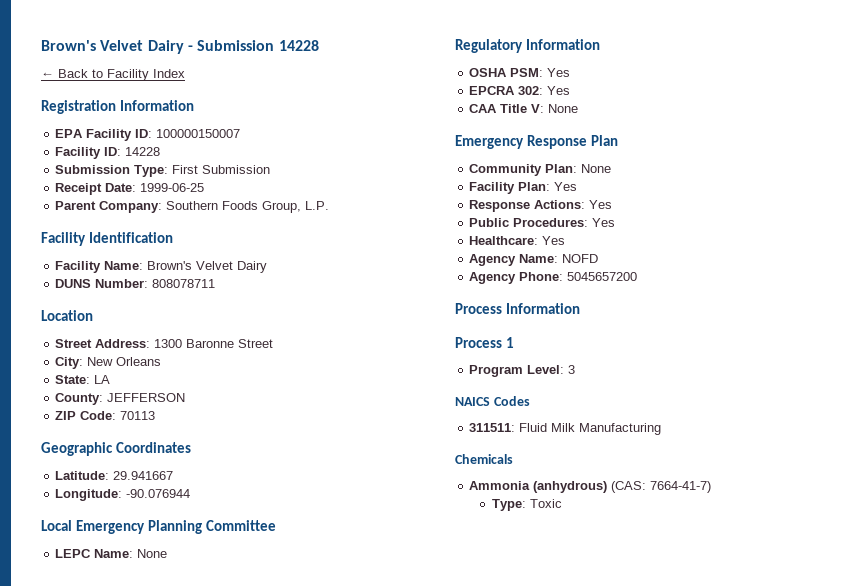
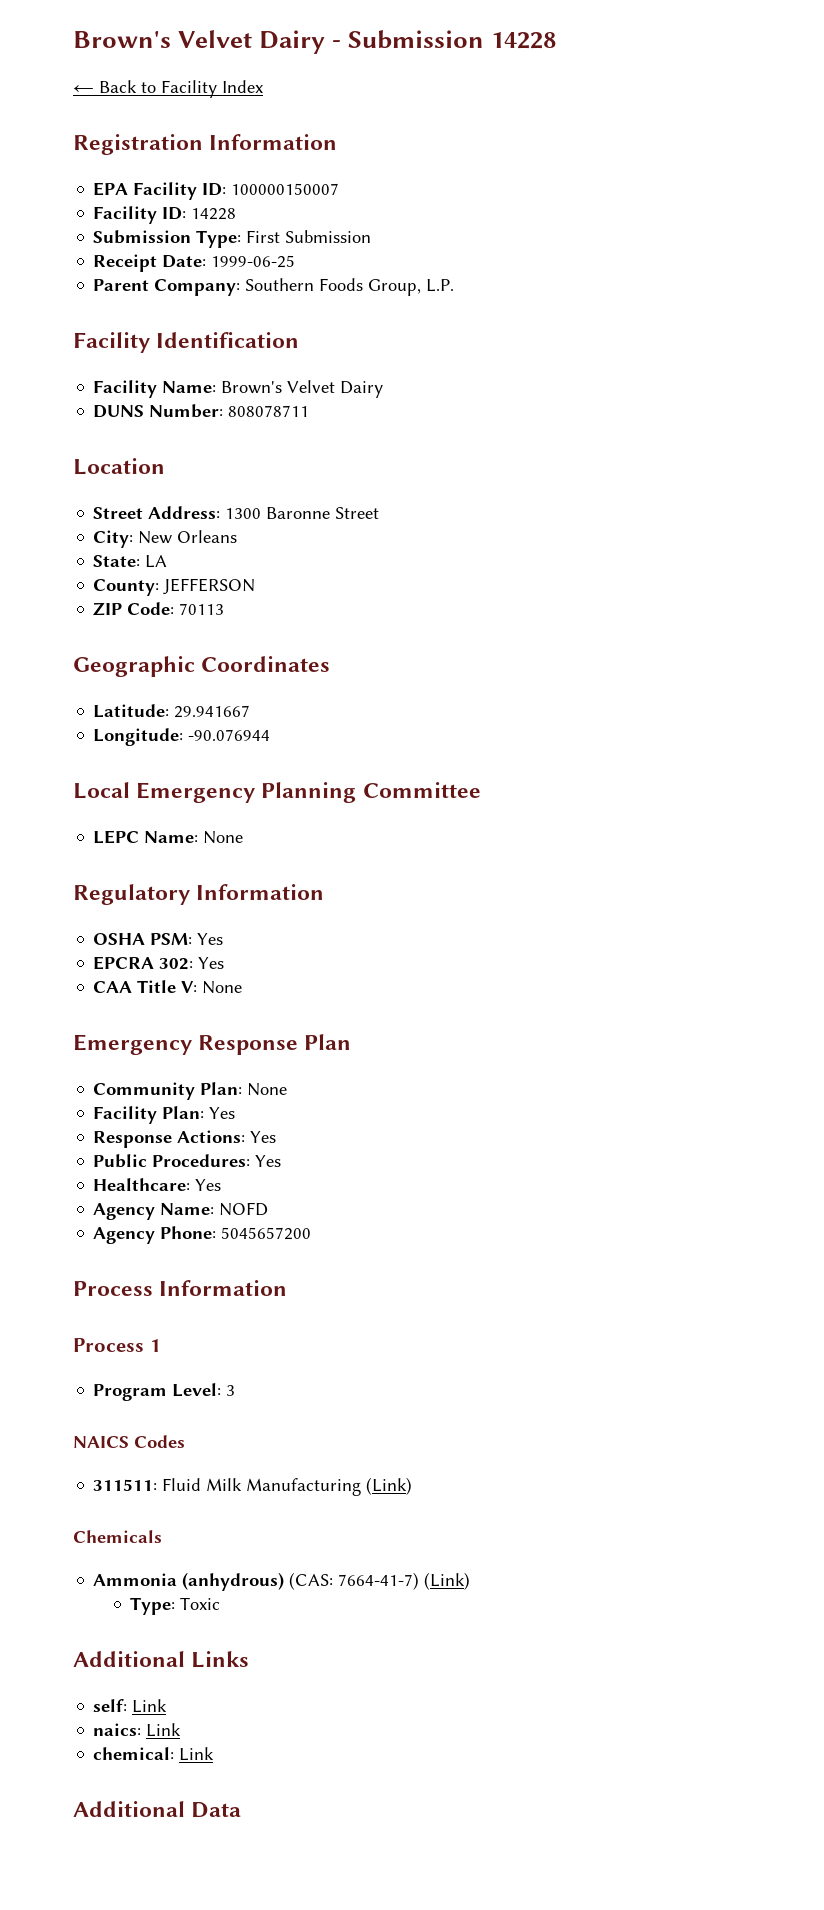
- 311511: Fluid Milk Manufacturing
+ 311511: Fluid Milk Manufacturing (Link)
- Ammonia (anhydrous) (CAS: 7664-41-7)
+ Ammonia (anhydrous) (CAS: 7664-41-7) (Link)
+ Additional Links
+ self: Link
+ naics: Link
+ chemical: Link
+ Additional Data

